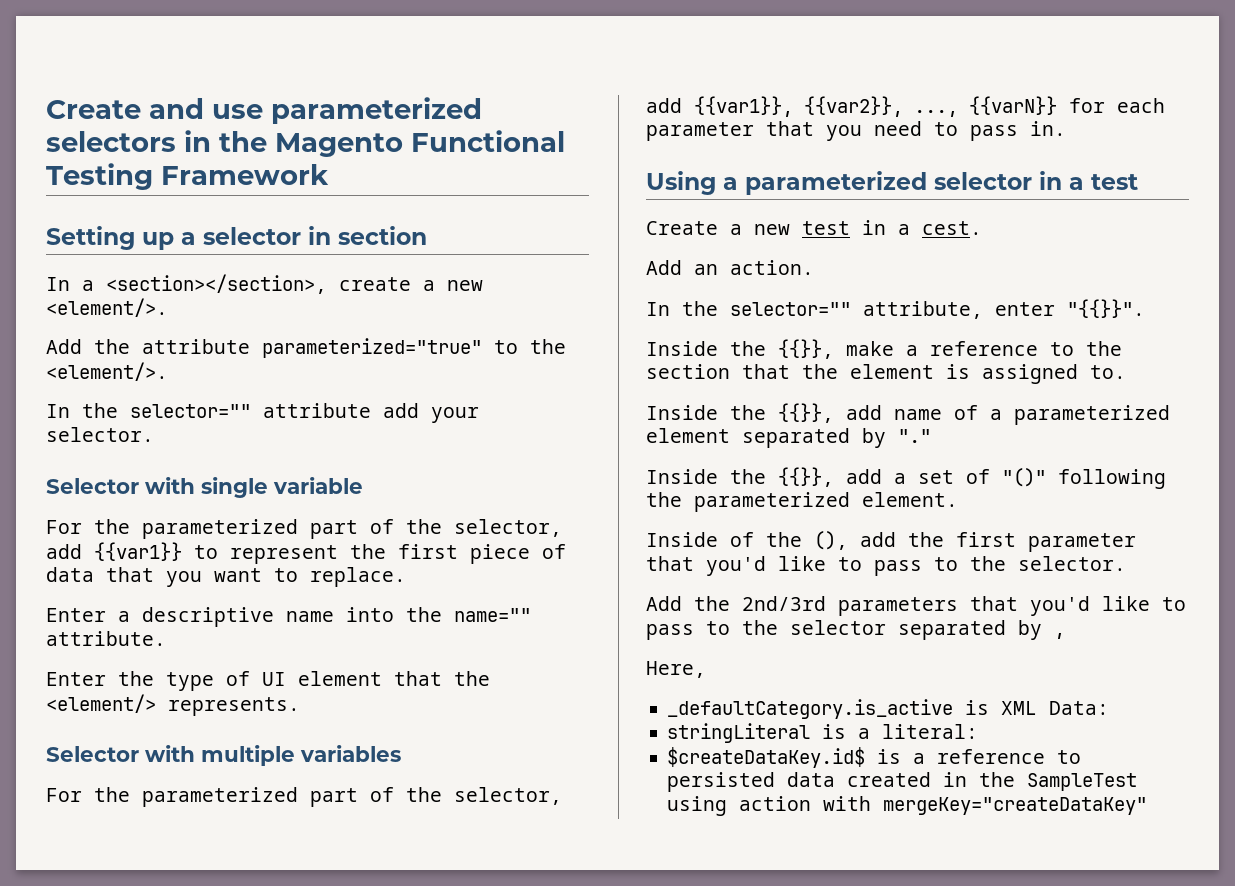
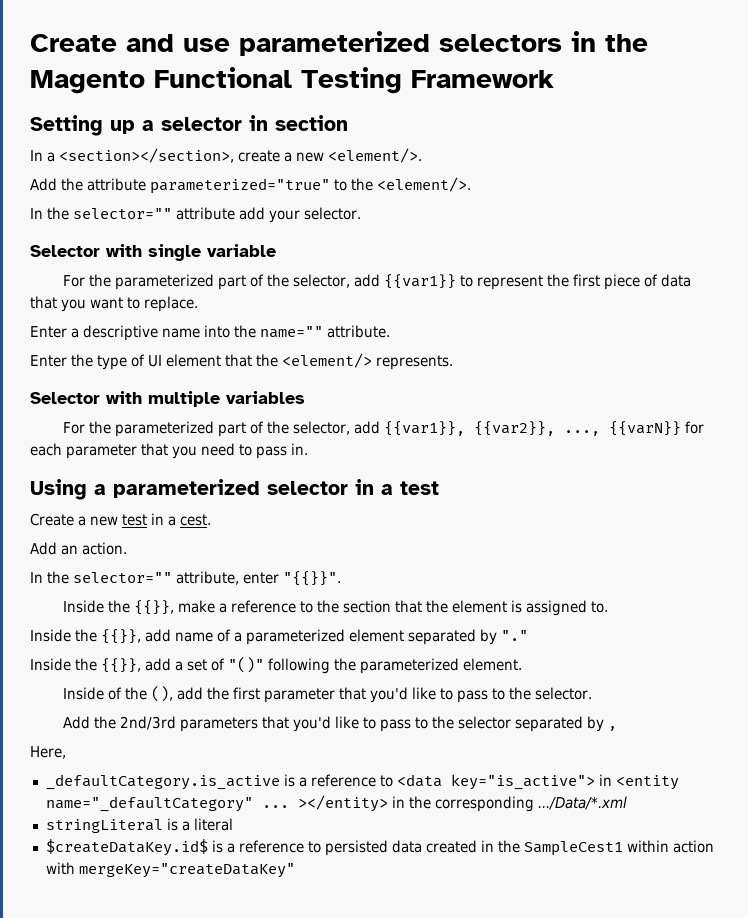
- _defaultCategory.is_active is XML Data:
+ _defaultCategory.is_active is a reference to <data key="is_active"> in <entity name="_defaultCategory" ... ></entity> in the corresponding .../Data/*.xml
- stringLiteral is a literal:
+ stringLiteral is a literal
- $createDataKey.id$ is a reference to persisted data created in the SampleTest using action with mergeKey="createDataKey"
+ $createDataKey.id$ is a reference to persisted data created in the SampleCest1 within action with mergeKey="createDataKey"

